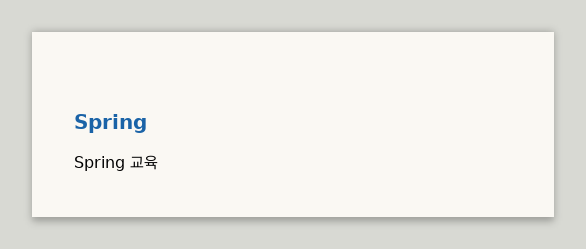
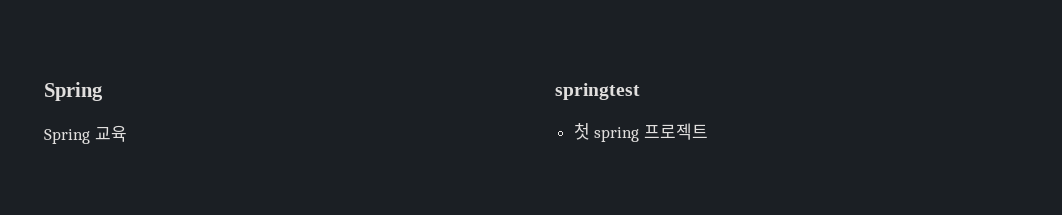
+ springtest
+ 첫 spring 프로젝트

